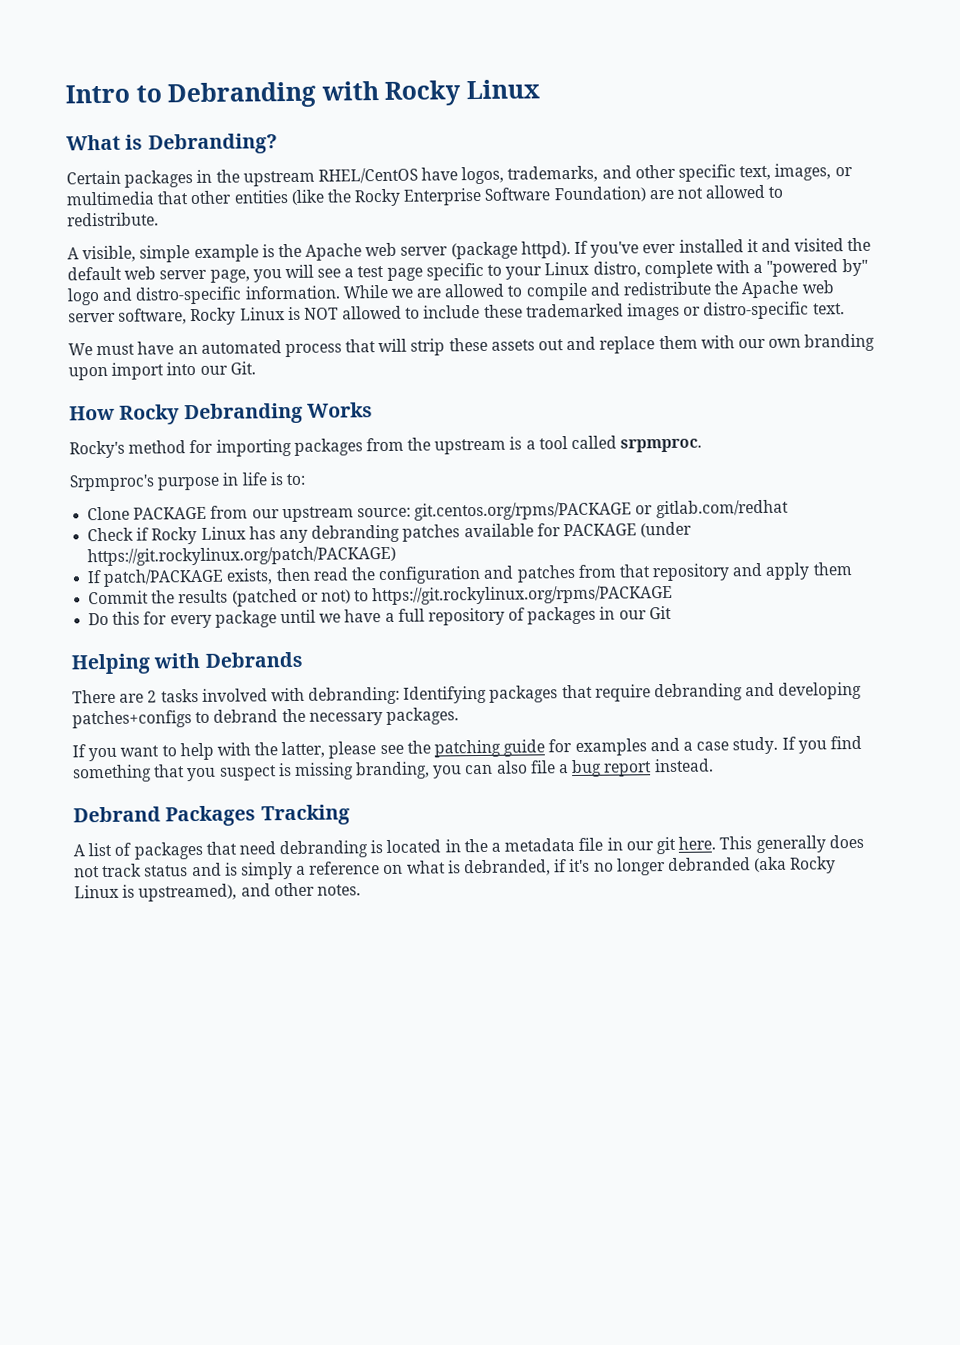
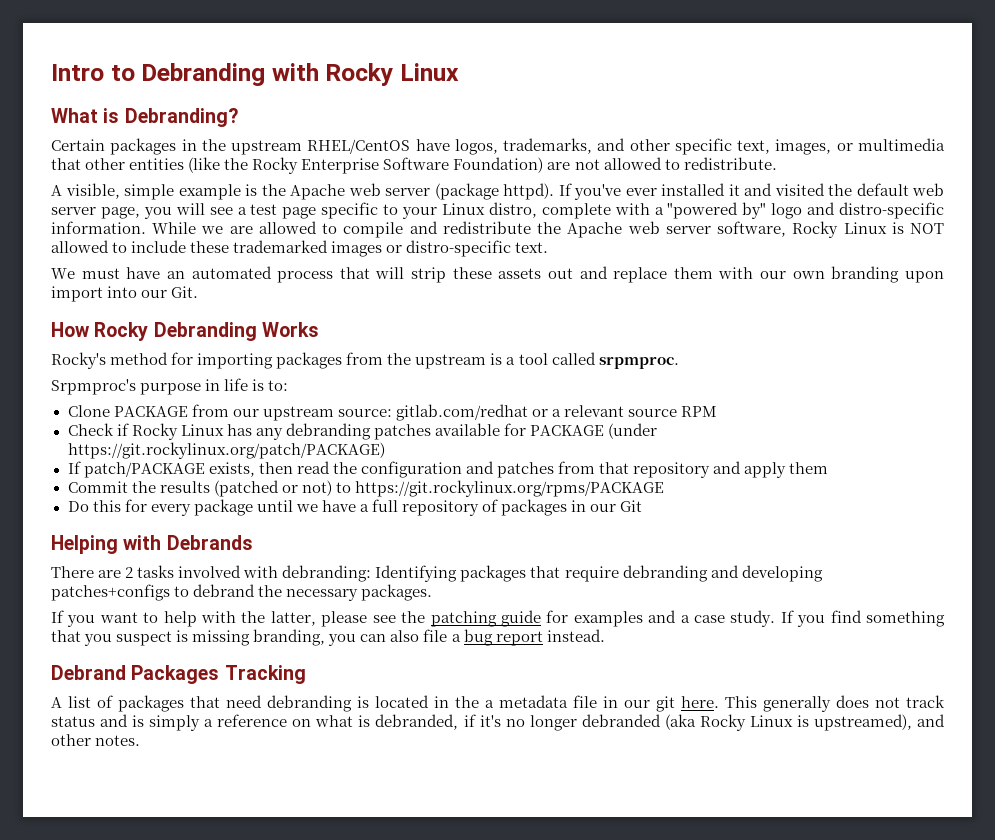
- Clone PACKAGE from our upstream source: git.centos.org/rpms/PACKAGE or gitlab.com/redhat
+ Clone PACKAGE from our upstream source: gitlab.com/redhat or a relevant source RPM

